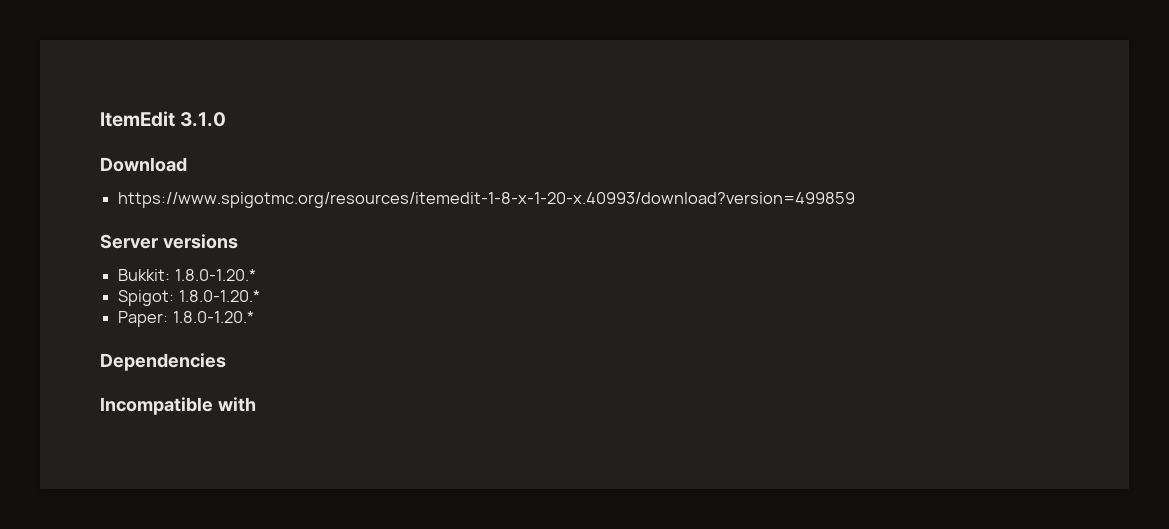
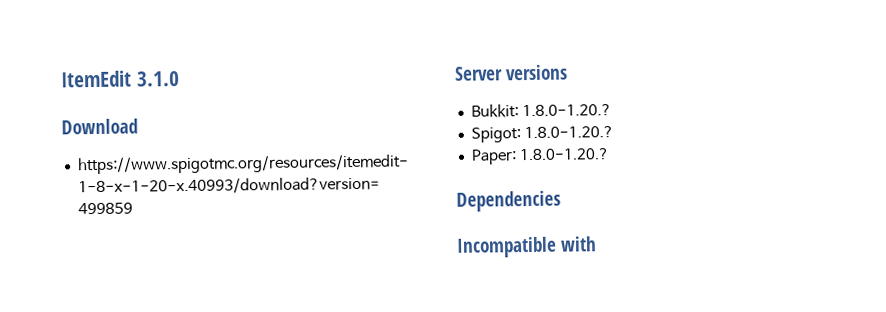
- Bukkit: 1.8.0-1.20.*
+ Bukkit: 1.8.0-1.20.?
- Spigot: 1.8.0-1.20.*
+ Spigot: 1.8.0-1.20.?
- Paper: 1.8.0-1.20.*
+ Paper: 1.8.0-1.20.?

